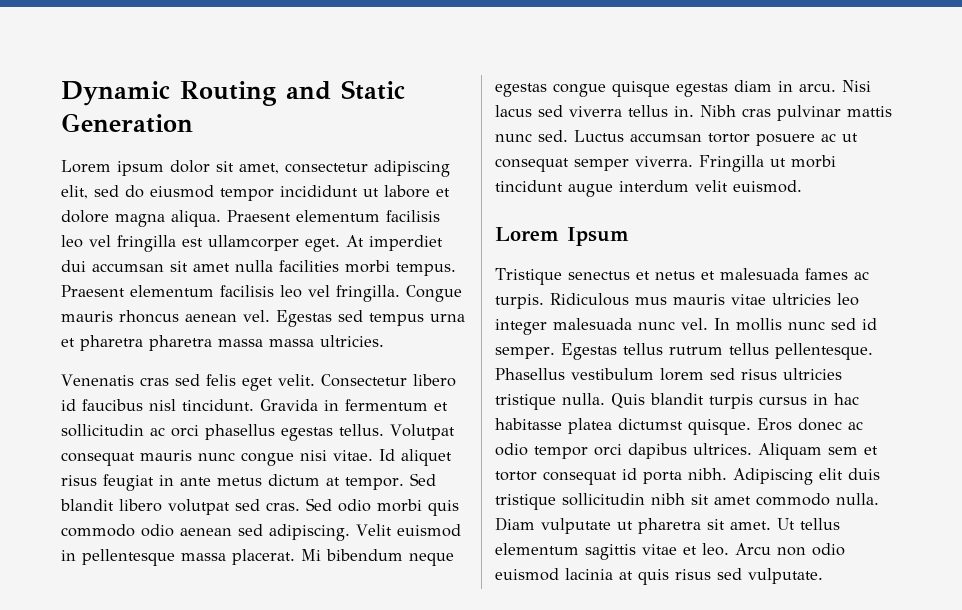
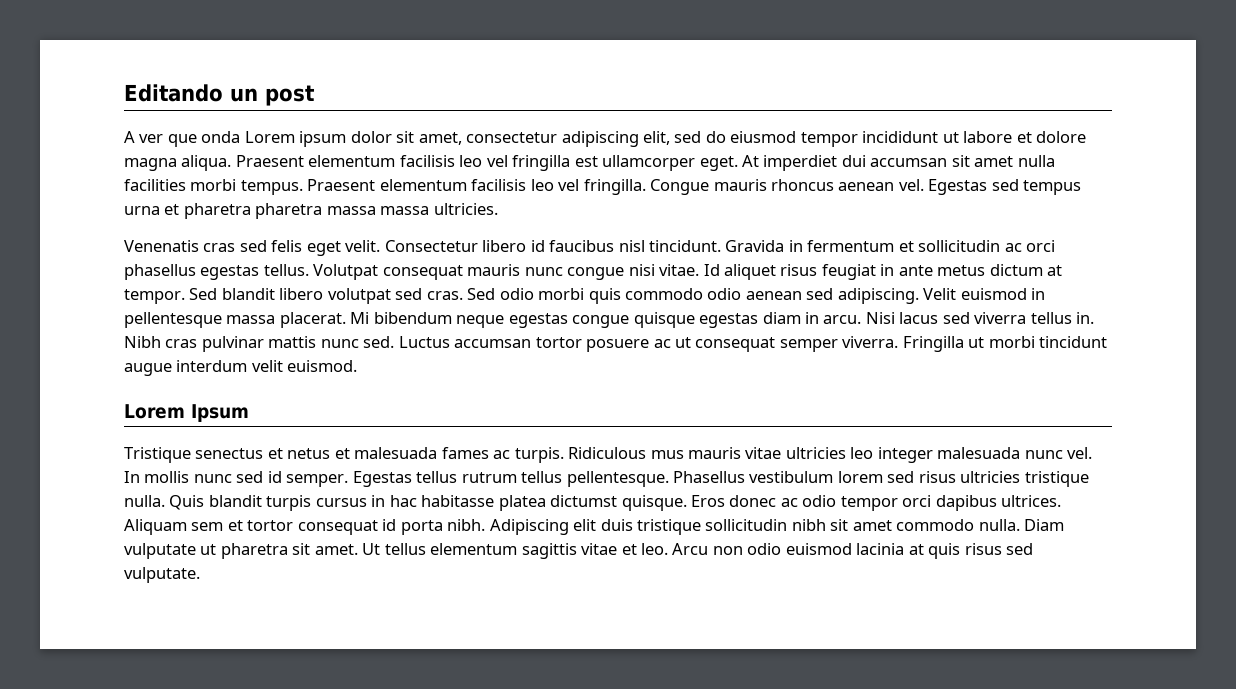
- Dynamic Routing and Static Generation
- Lorem ipsum dolor sit amet, consectetur adipiscing elit, sed do eiusmod tempor incididunt ut labore et dolore magna aliqua.
+ Editando un post
+ A ver que onda Lorem ipsum dolor sit amet, consectetur adipiscing elit, sed do eiusmod tempor incididunt ut labore et dolore magna aliqua.

